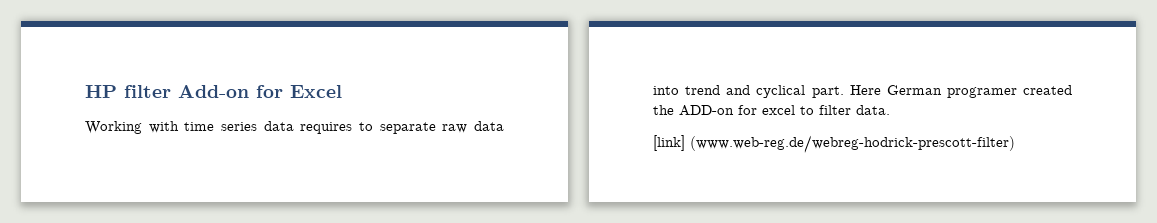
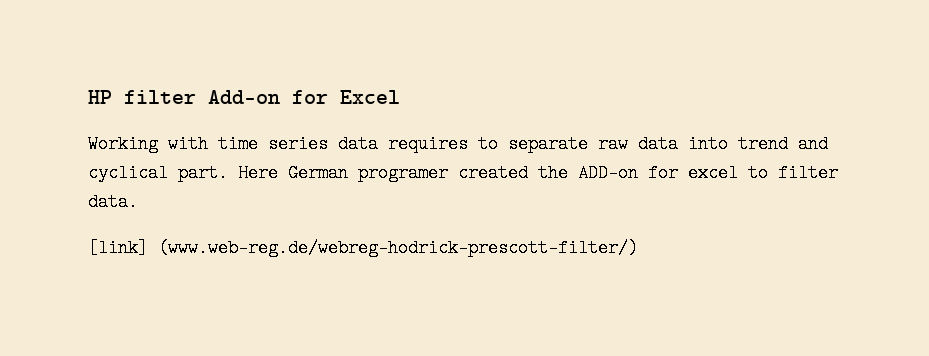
- [link] (www.web-reg.de/webreg-hodrick-prescott-filter)
+ [link] (www.web-reg.de/webreg-hodrick-prescott-filter/)

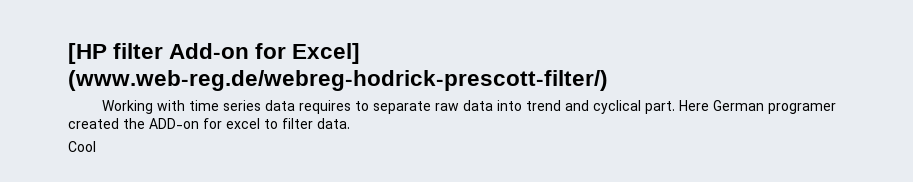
- HP filter Add-on for Excel
+ [HP filter Add-on for Excel] (www.web-reg.de/webreg-hodrick-prescott-filter/)
- [link] (www.web-reg.de/webreg-hodrick-prescott-filter/)
+ Cool

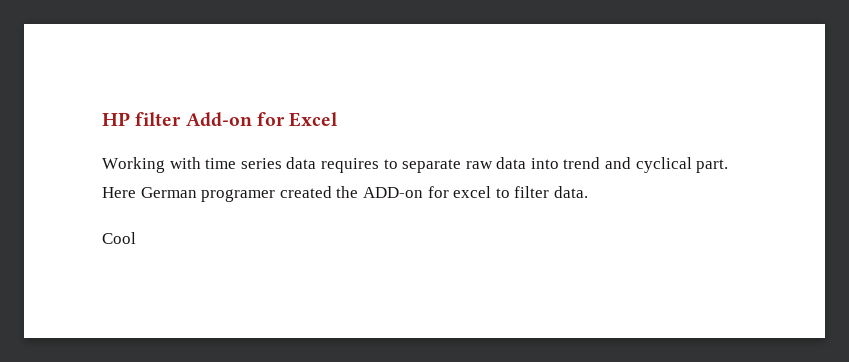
- [HP filter Add-on for Excel] (www.web-reg.de/webreg-hodrick-prescott-filter/)
+ HP filter Add-on for Excel

